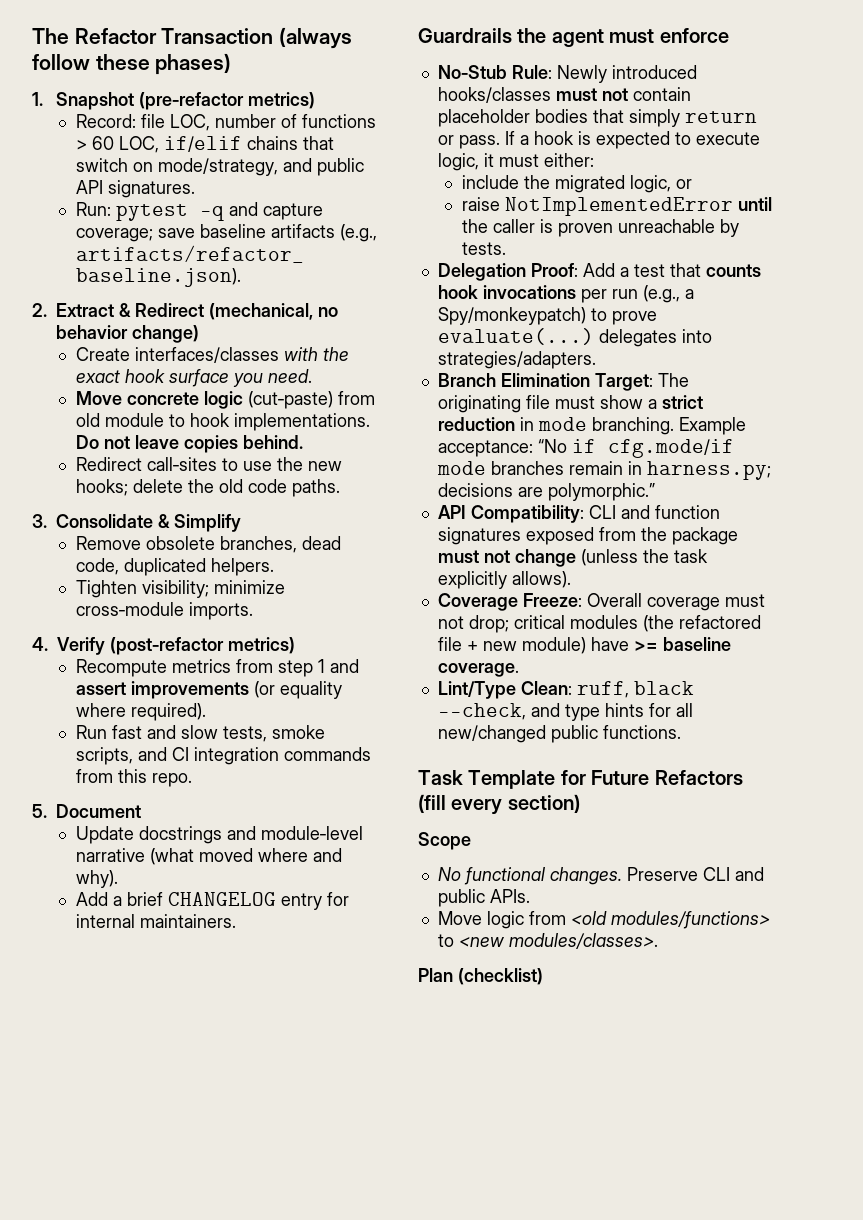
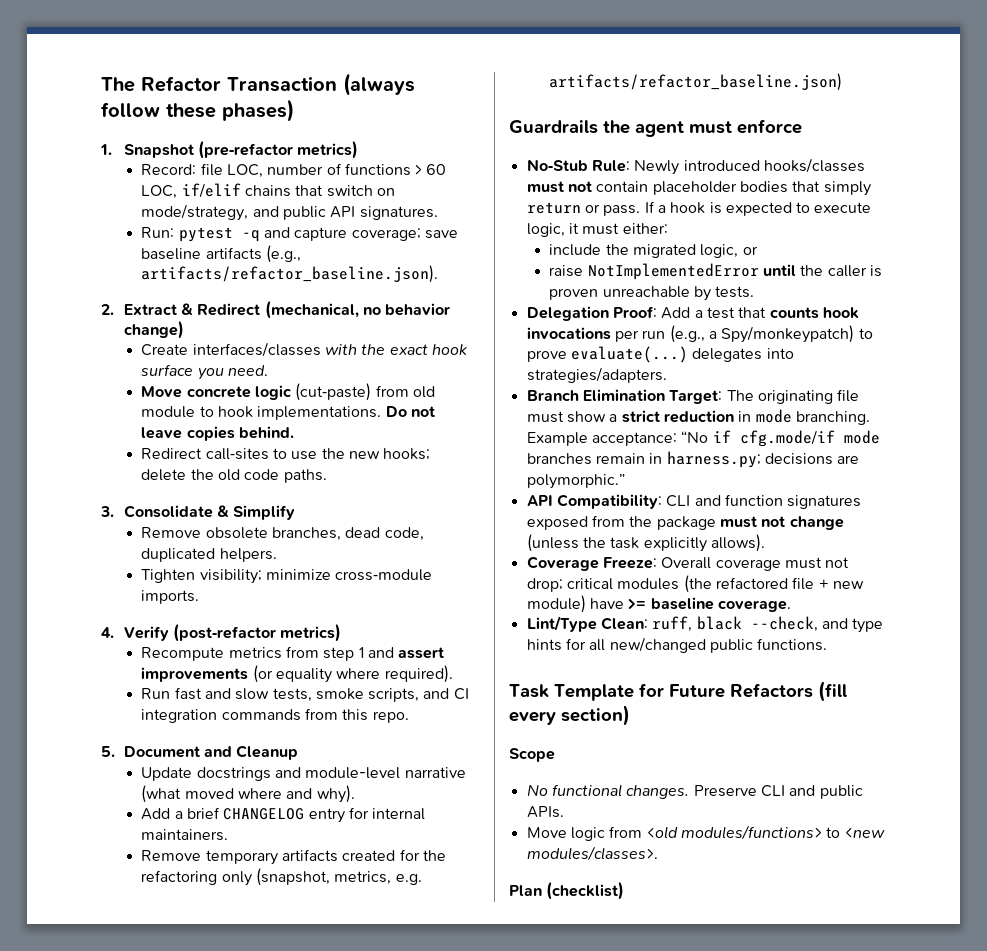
- 5. Document
+ 5. Document and Cleanup
+ Remove temporary artifacts created for the refactoring only (snapshot, metrics, e.g. artifacts/refactor_baseline.json)

